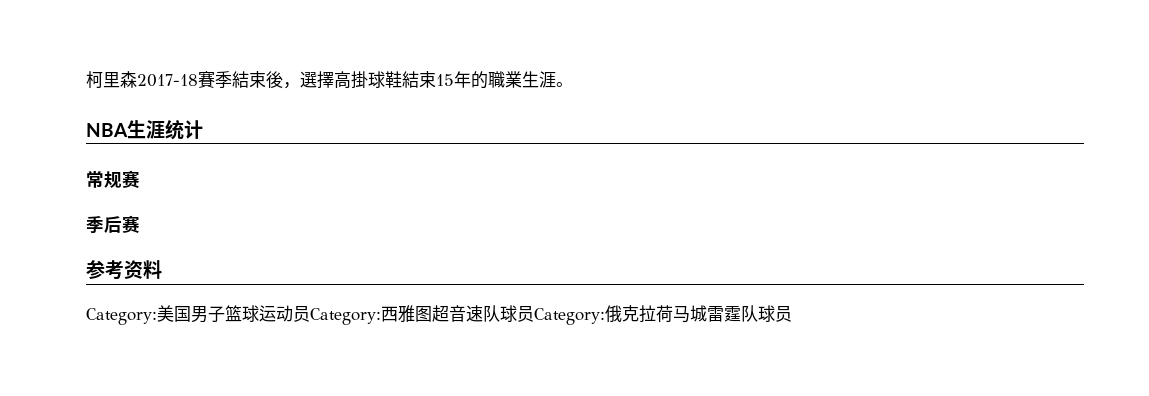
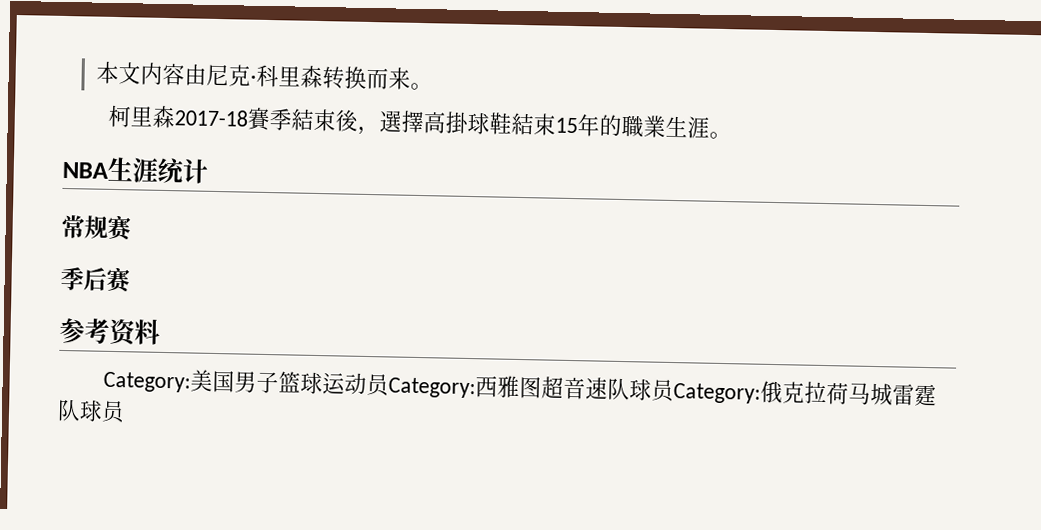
+ 本文内容由尼克·科里森转换而来。

